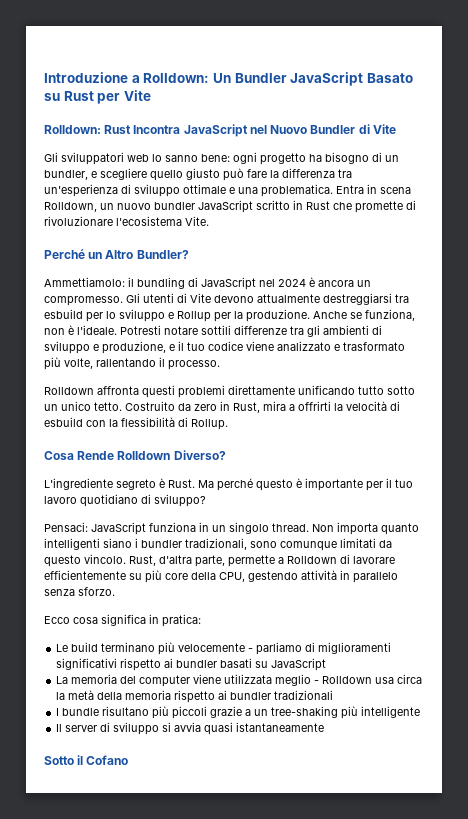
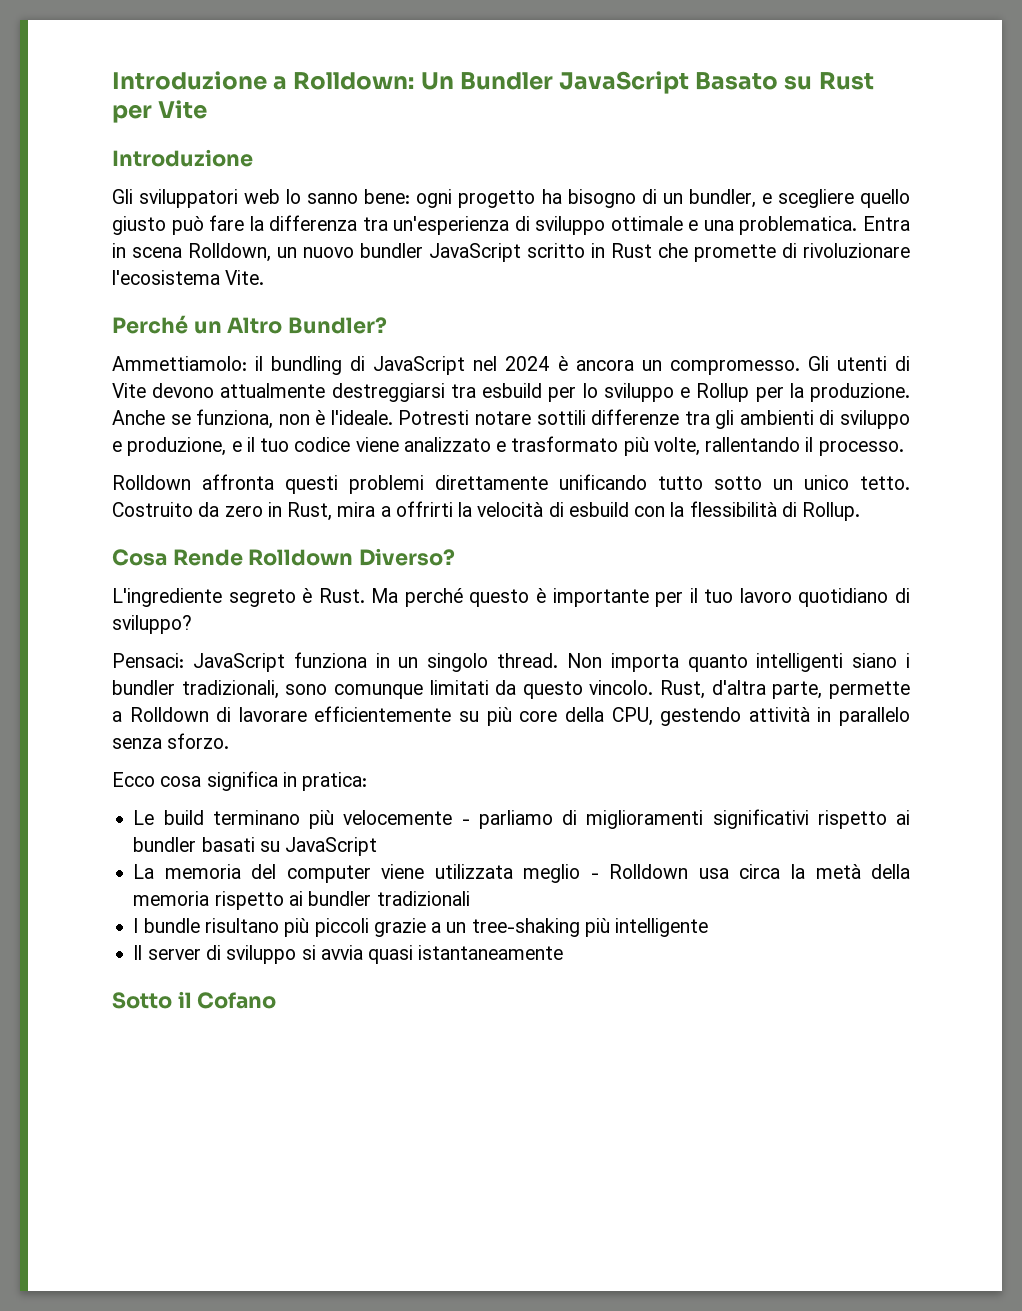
  Introduzione a Rolldown: Un Bundler JavaScript Basato su Rust per Vite
- Rolldown: Rust Incontra JavaScript nel Nuovo Bundler di Vite
+ Introduzione

